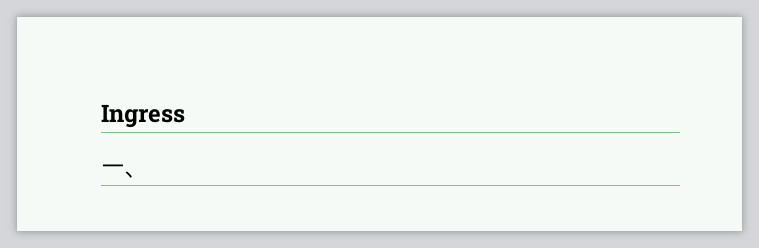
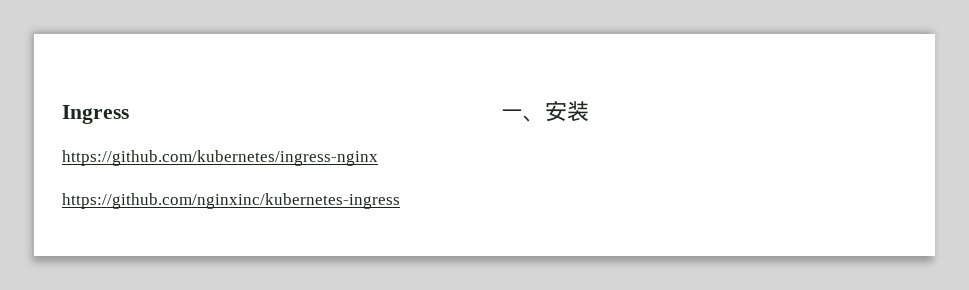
+ https://github.com/kubernetes/ingress-nginx
+ https://github.com/nginxinc/kubernetes-ingress
- 一、
+ 一、安装

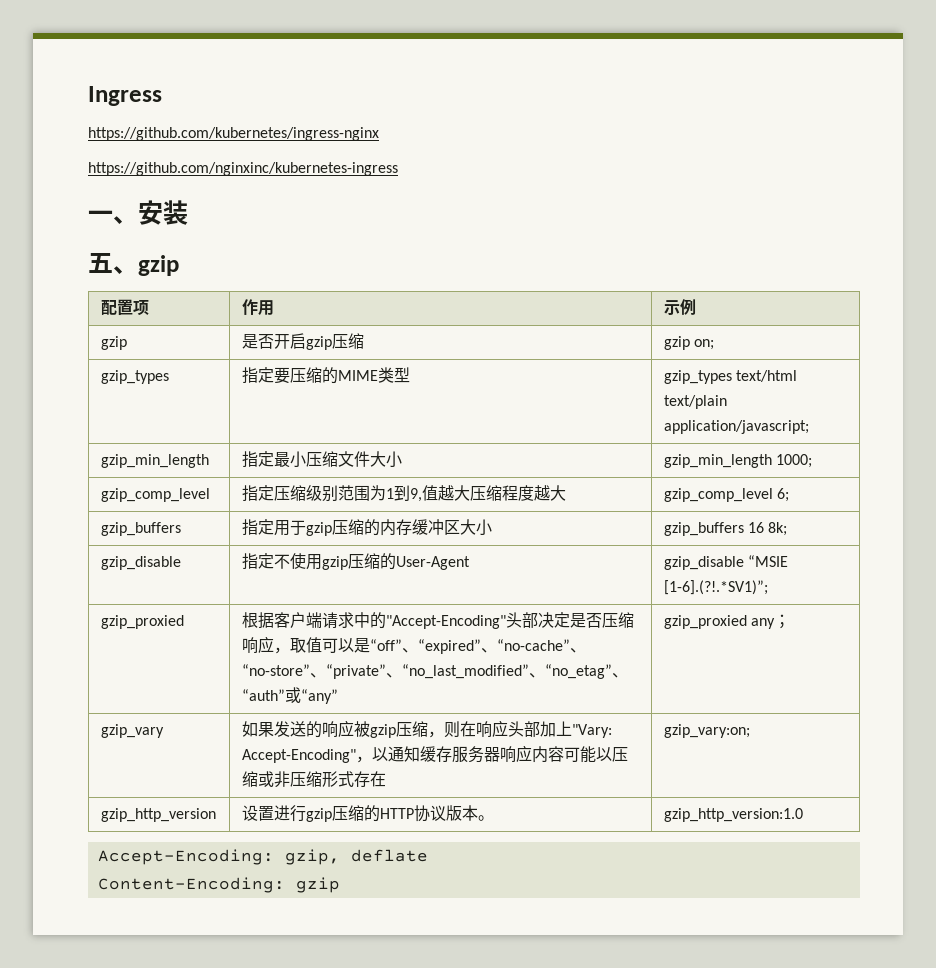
+ 五、gzip
+ 配置项 | 作用 | 示例
+ gzip | 是否开启gzip压缩 | gzip on;
+ gzip_types | 指定要压缩的MIME类型 | gzip_types text/html text/plain application/javascript;
+ gzip_min_length | 指定最小压缩文件大小 | gzip_min_length 1000;
+ gzip_comp_level | 指定压缩级别范围为1到9,值越大压缩程度越大 | gzip_comp_level 6;
+ gzip_buffers | 指定用于gzip压缩的内存缓冲区大小 | gzip_buffers 16 8k;
+ gzip_disable | 指定不使用gzip压缩的User-Agent | gzip_disable “MSIE [1-6].(?!.*SV1)”;
+ gzip_proxied | 根据客户端请求中的"Accept-Encoding"头部决定是否压缩响应，取值可以是“off”、“expired”、“no-cache”、“no-store”、“private”、“no_last_modified”、“no_etag”、“auth”或“any” | gzip_proxied any；
+ gzip_vary | 如果发送的响应被gzip压缩，则在响应头部加上"Vary: Accept-Encoding"，以通知缓存服务器响应内容可能以压缩或非压缩形式存在 | gzip_vary:on;
+ gzip_http_version | 设置进行gzip压缩的HTTP协议版本。 | gzip_http_version:1.0
+ Accept-Encoding: gzip, deflate
+ Content-Encoding: gzip

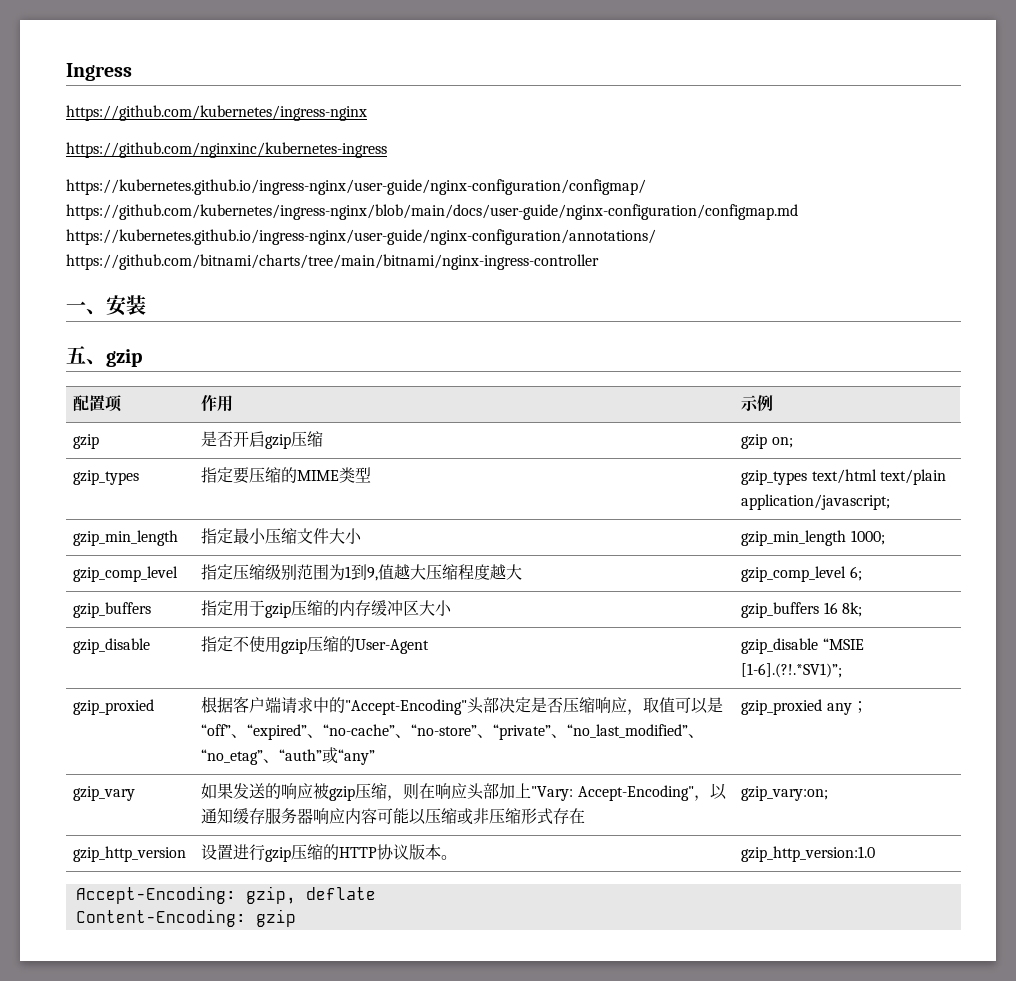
+ https://kubernetes.github.io/ingress-nginx/user-guide/nginx-configuration/configmap/ https://github.com/kubernetes/ingress-nginx/blob/main/docs/user-guide/nginx-configuration/configmap.md https://kubernetes.github.io/ingress-nginx/user-guide/nginx-configuration/annotations/ https://github.com/bitnami/charts/tree/main/bitnami/nginx-ingress-controller

